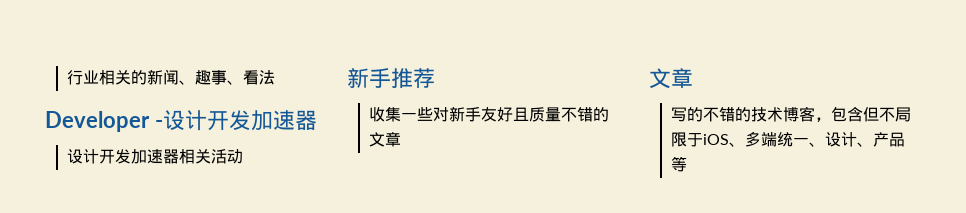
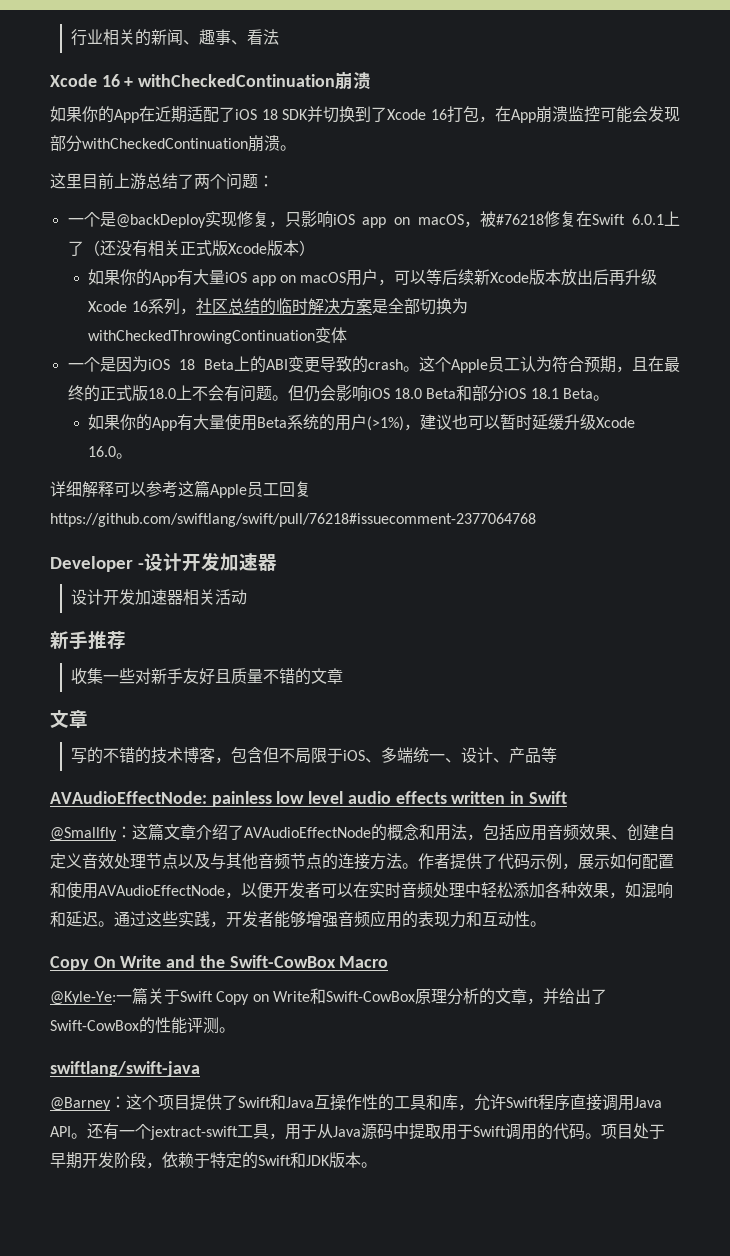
+ Xcode 16 + withCheckedContinuation崩溃
+ 如果你的App在近期适配了iOS 18 SDK并切换到了Xcode 16打包，在App崩溃监控可能会发现部分withCheckedContinuation崩溃。
+ 这里目前上游总结了两个问题：
+ 一个是@backDeploy实现修复，只影响iOS app on macOS，被#76218修复在Swift 6.0.1上了（还没有相关正式版Xcode版本）
+ 如果你的App有大量iOS app on macOS用户，可以等后续新Xcode版本放出后再升级Xcode 16系列，社区总结的临时解决方案是全部切换为withCheckedThrowingContinuation变体
+ 一个是因为iOS 18 Beta上的ABI变更导致的crash。这个Apple员工认为符合预期，且在最终的正式版18.0上不会有问题。但仍会影响iOS 18.0 Beta和部分iOS 18.1 Beta。
+ 如果你的App有大量使用Beta系统的用户(>1%)，建议也可以暂时延缓升级Xcode 16.0。
+ 详细解释可以参考这篇Apple员工回复https://github.com/swiftlang/swift/pull/76218#issuecomment-2377064768
+ AVAudioEffectNode: painless low level audio effects written in Swift
+ @Smallfly：这篇文章介绍了AVAudioEffectNode的概念和用法，包括应用音频效果、创建自定义音效处理节点以及与其他音频节点的连接方法。作者提供了代码示例，展示如何配置和使用AVAudioEffectNode，以便开发者可以在实时音频处理中轻松添加各种效果，如混响和延迟。通过这些实践，开发者能够增强音频应用的表现力和互动性。
+ Copy On Write and the Swift-CowBox Macro
+ @Kyle-Ye:一篇关于Swift Copy on Write和Swift-CowBox原理分析的文章，并给出了Swift-CowBox的性能评测。
+ swiftlang/swift-java
+ @Barney：这个项目提供了Swift和Java互操作性的工具和库，允许Swift程序直接调用Java API。还有一个jextract-swift工具，用于从Java源码中提取用于Swift调用的代码。项目处于早期开发阶段，依赖于特定的Swift和JDK版本。

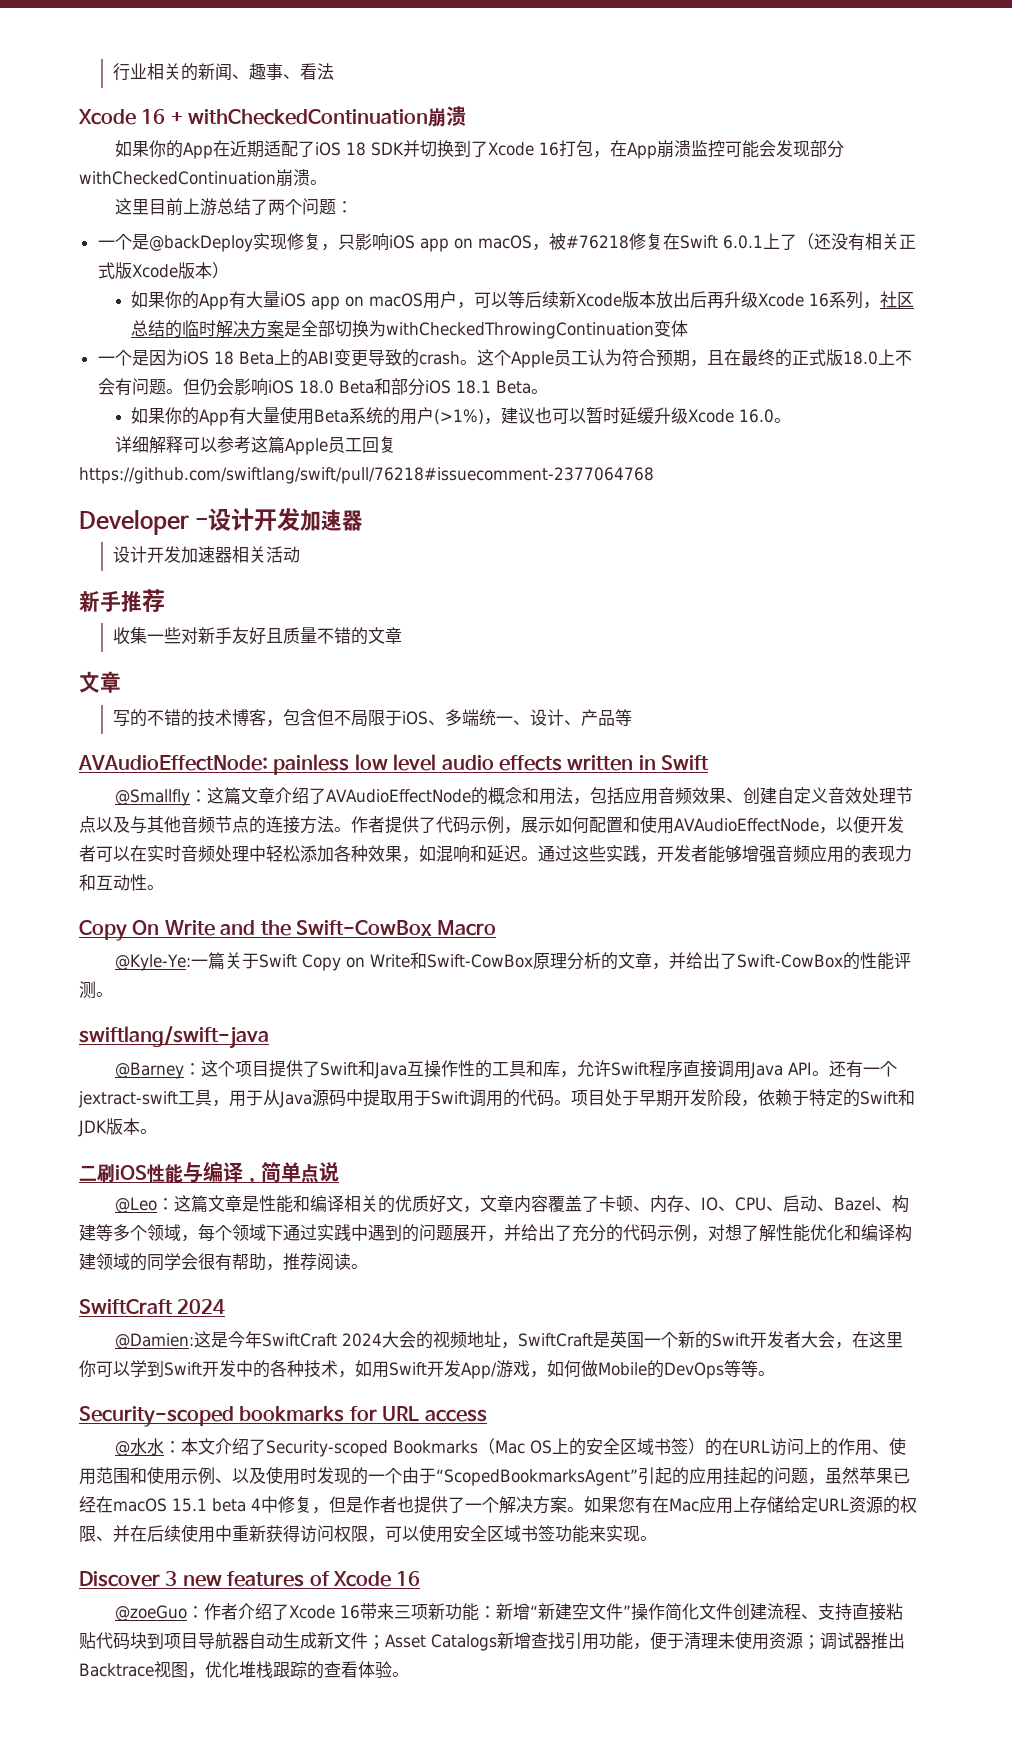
+ 二刷iOS性能与编译，简单点说
+ @Leo：这篇文章是性能和编译相关的优质好文，文章内容覆盖了卡顿、内存、IO、CPU、启动、Bazel、构建等多个领域，每个领域下通过实践中遇到的问题展开，并给出了充分的代码示例，对想了解性能优化和编译构建领域的同学会很有帮助，推荐阅读。
+ SwiftCraft 2024
+ @Damien:这是今年SwiftCraft 2024大会的视频地址，SwiftCraft是英国一个新的Swift开发者大会，在这里你可以学到Swift开发中的各种技术，如用Swift开发App/游戏，如何做Mobile的DevOps等等。
+ Security-scoped bookmarks for URL access
+ @水水：本文介绍了Security-scoped Bookmarks（Mac OS上的安全区域书签）的在URL访问上的作用、使用范围和使用示例、以及使用时发现的一个由于“ScopedBookmarksAgent”引起的应用挂起的问题，虽然苹果已经在macOS 15.1 beta 4中修复，但是作者也提供了一个解决方案。如果您有在Mac应用上存储给定URL资源的权限、并在后续使用中重新获得访问权限，可以使用安全区域书签功能来实现。
+ Discover 3 new features of Xcode 16
+ @zoeGuo：作者介绍了Xcode 16带来三项新功能：新增“新建空文件”操作简化文件创建流程、支持直接粘贴代码块到项目导航器自动生成新文件；Asset Catalogs新增查找引用功能，便于清理未使用资源；调试器推出Backtrace视图，优化堆栈跟踪的查看体验。

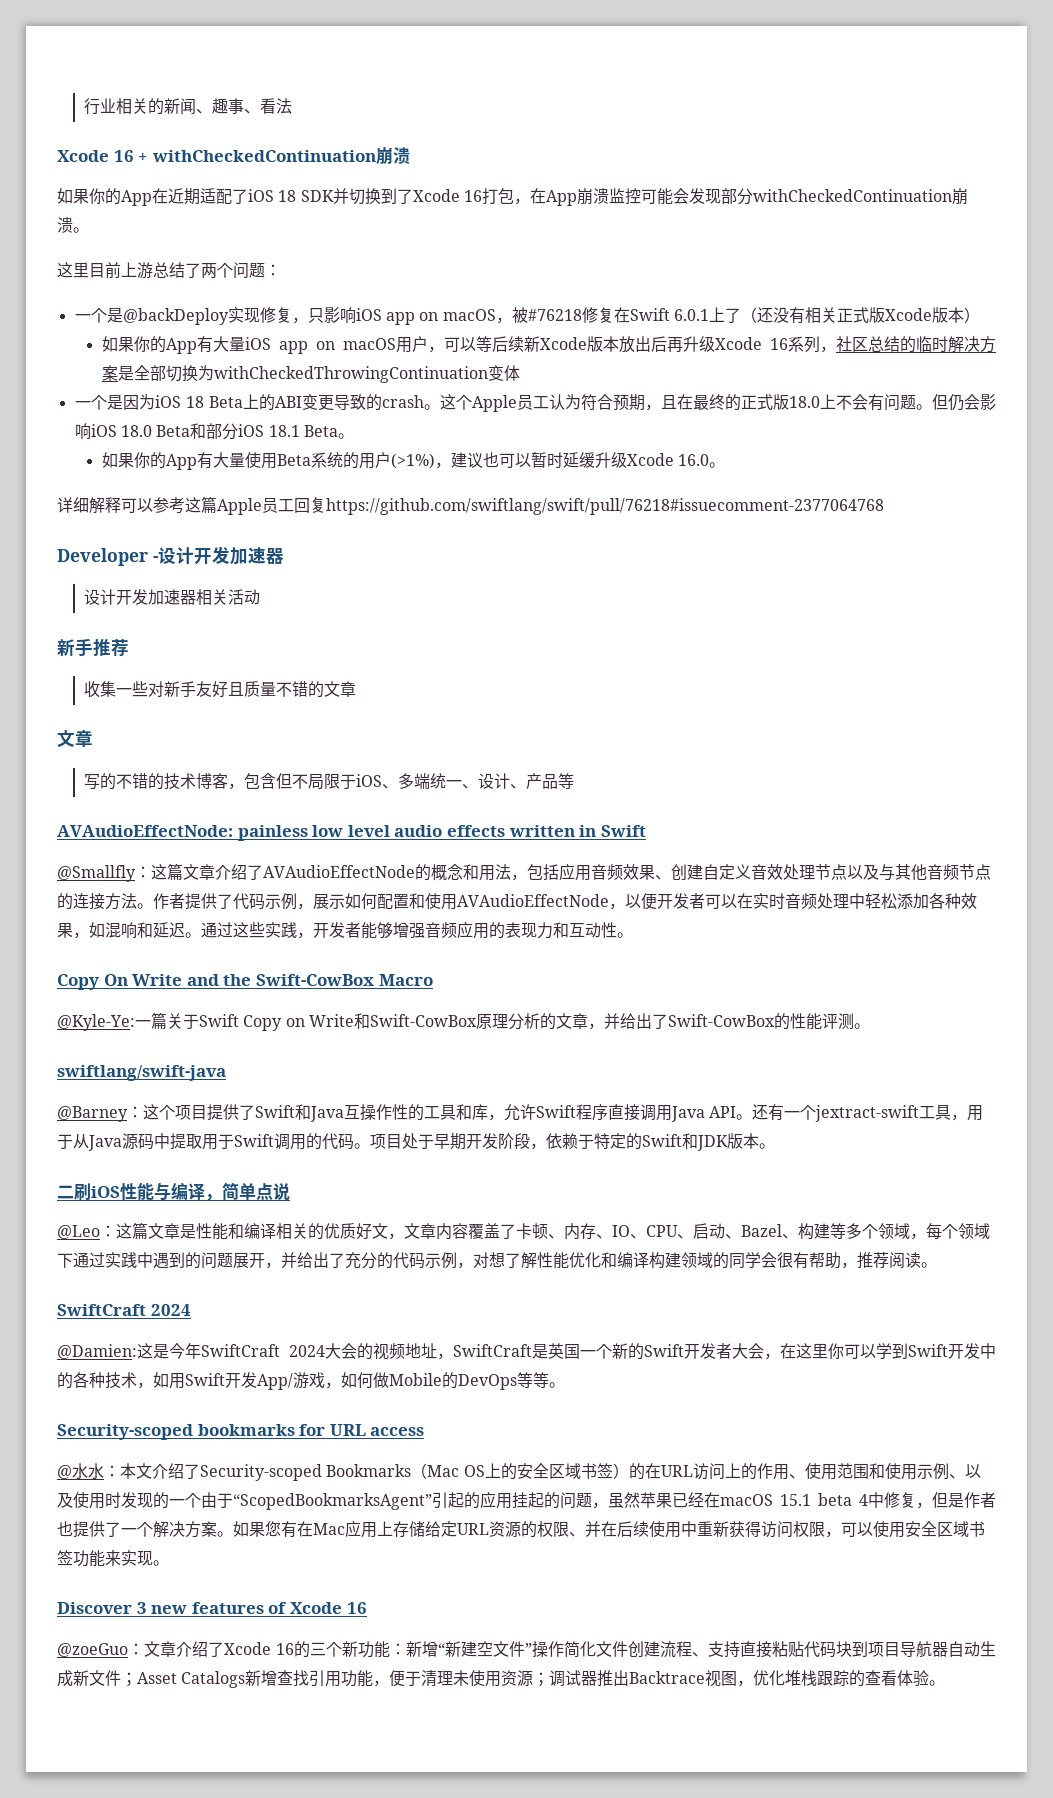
- @zoeGuo：作者介绍了Xcode 16带来三项新功能：新增“新建空文件”操作简化文件创建流程、支持直接粘贴代码块到项目导航器自动生成新文件；Asset Catalogs新增查找引用功能，便于清理未使用资源；调试器推出Backtrace视图，优化堆栈跟踪的查看体验。
+ @zoeGuo：文章介绍了Xcode 16的三个新功能：新增“新建空文件”操作简化文件创建流程、支持直接粘贴代码块到项目导航器自动生成新文件；Asset Catalogs新增查找引用功能，便于清理未使用资源；调试器推出Backtrace视图，优化堆栈跟踪的查看体验。

